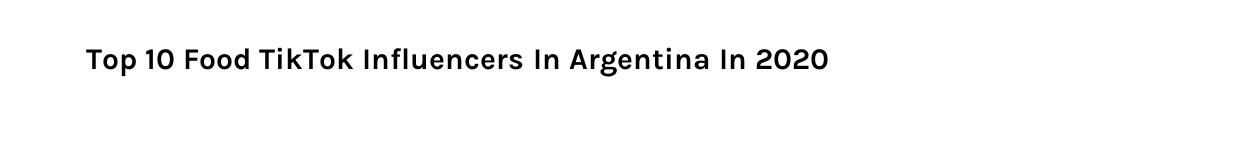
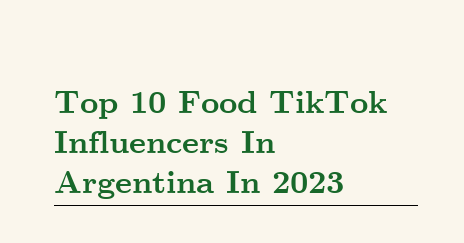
- Top 10 Food TikTok Influencers In Argentina In 2020
+ Top 10 Food TikTok Influencers In Argentina In 2023

